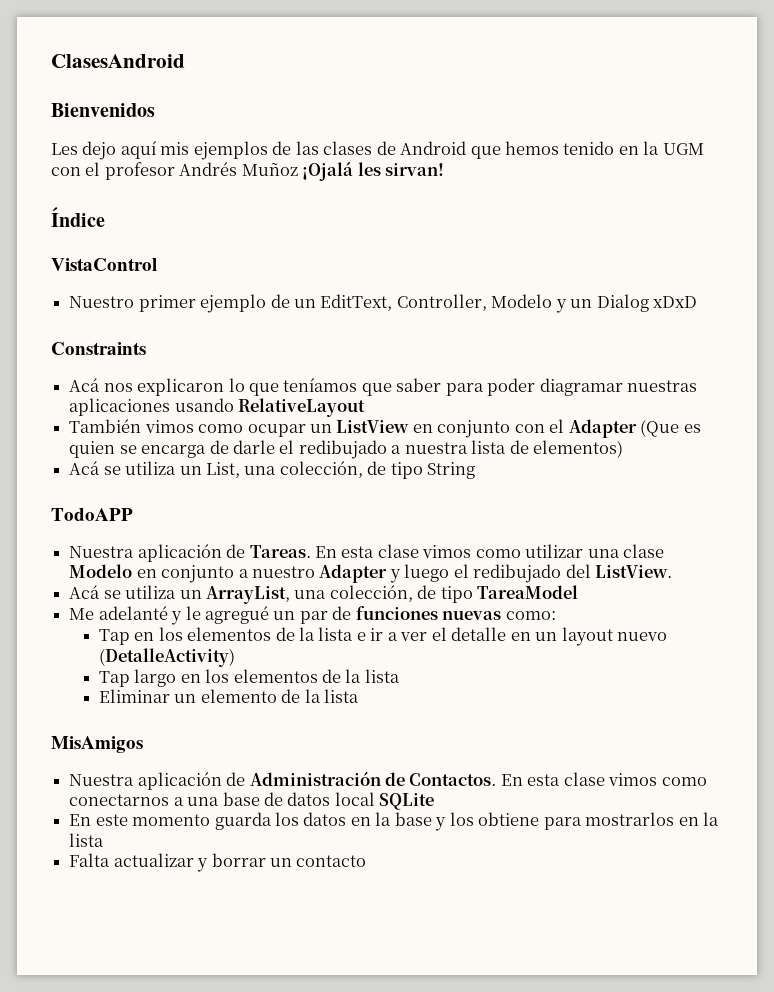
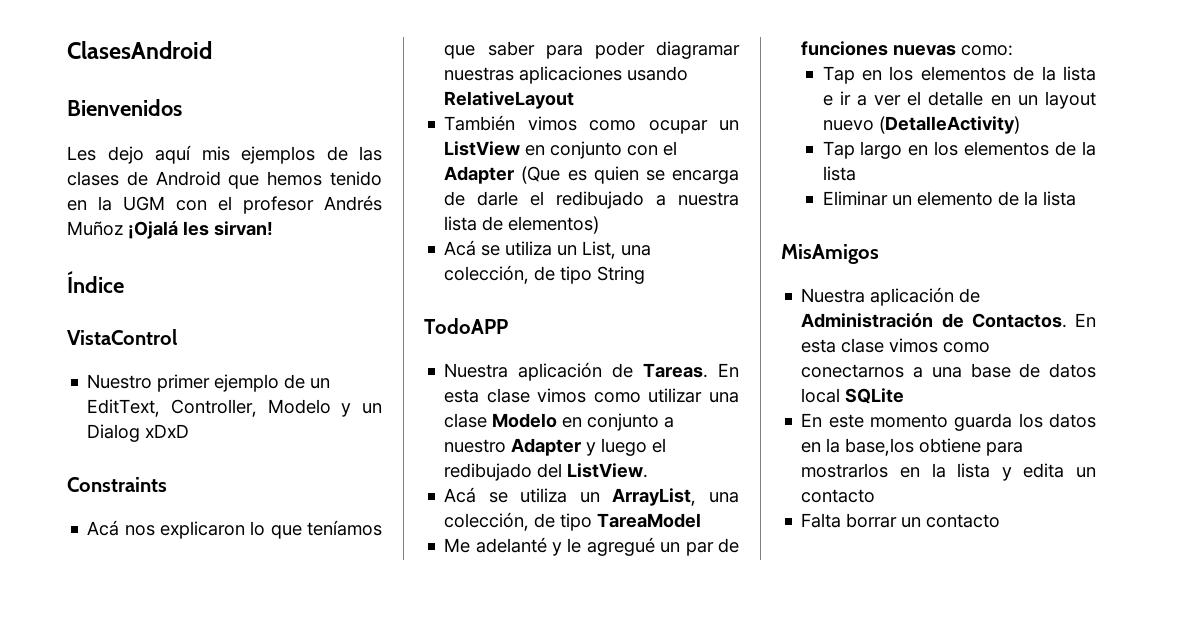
- En este momento guarda los datos en la base y los obtiene para mostrarlos en la lista
+ En este momento guarda los datos en la base,los obtiene para mostrarlos en la lista y edita un contacto
- Falta actualizar y borrar un contacto
+ Falta borrar un contacto

